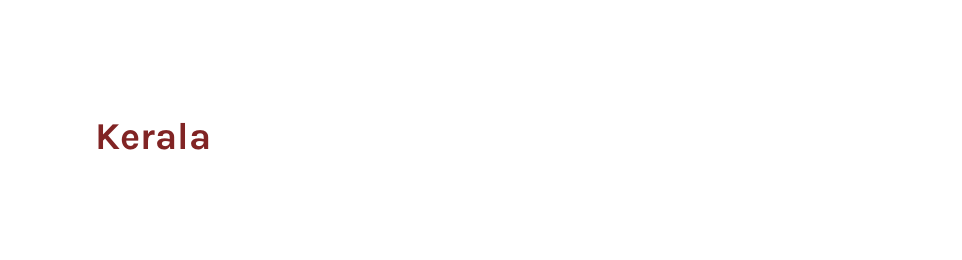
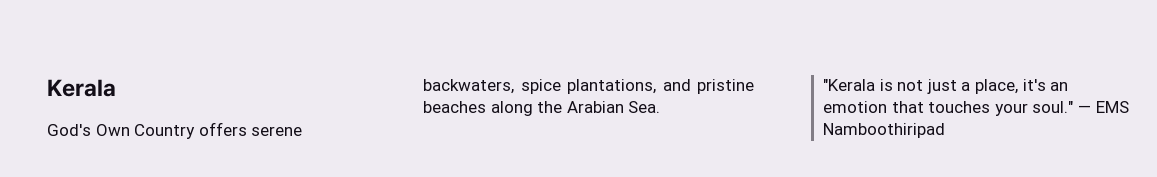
+ God's Own Country offers serene backwaters, spice plantations, and pristine beaches along the Arabian Sea.
+ "Kerala is not just a place, it's an emotion that touches your soul." — EMS Namboothiripad

